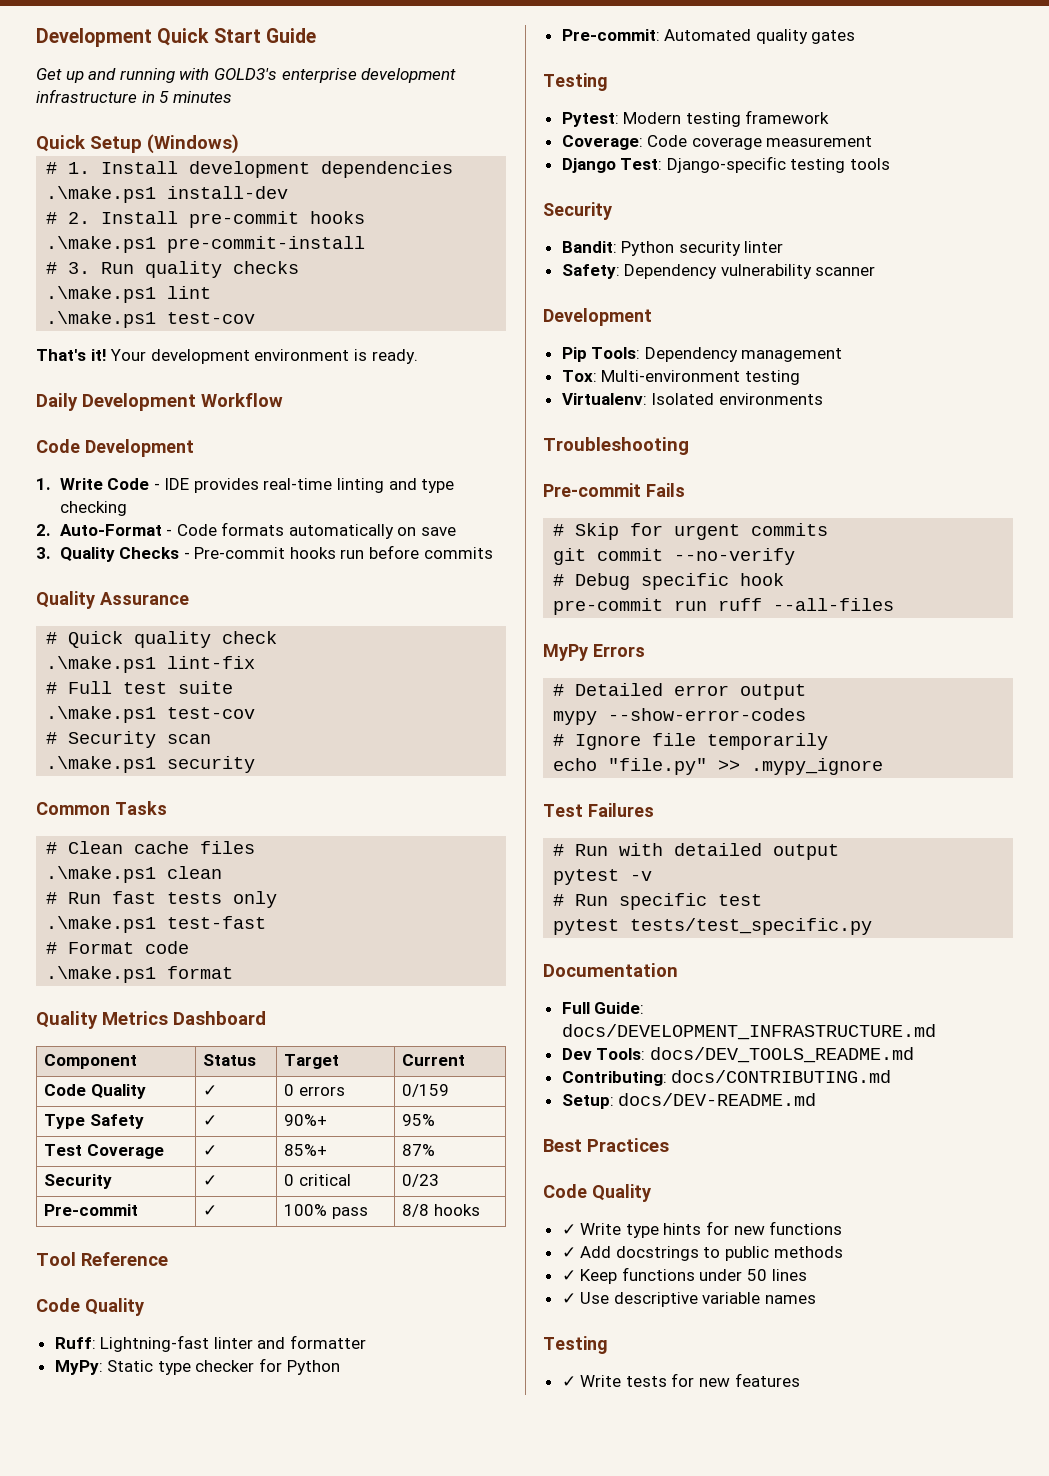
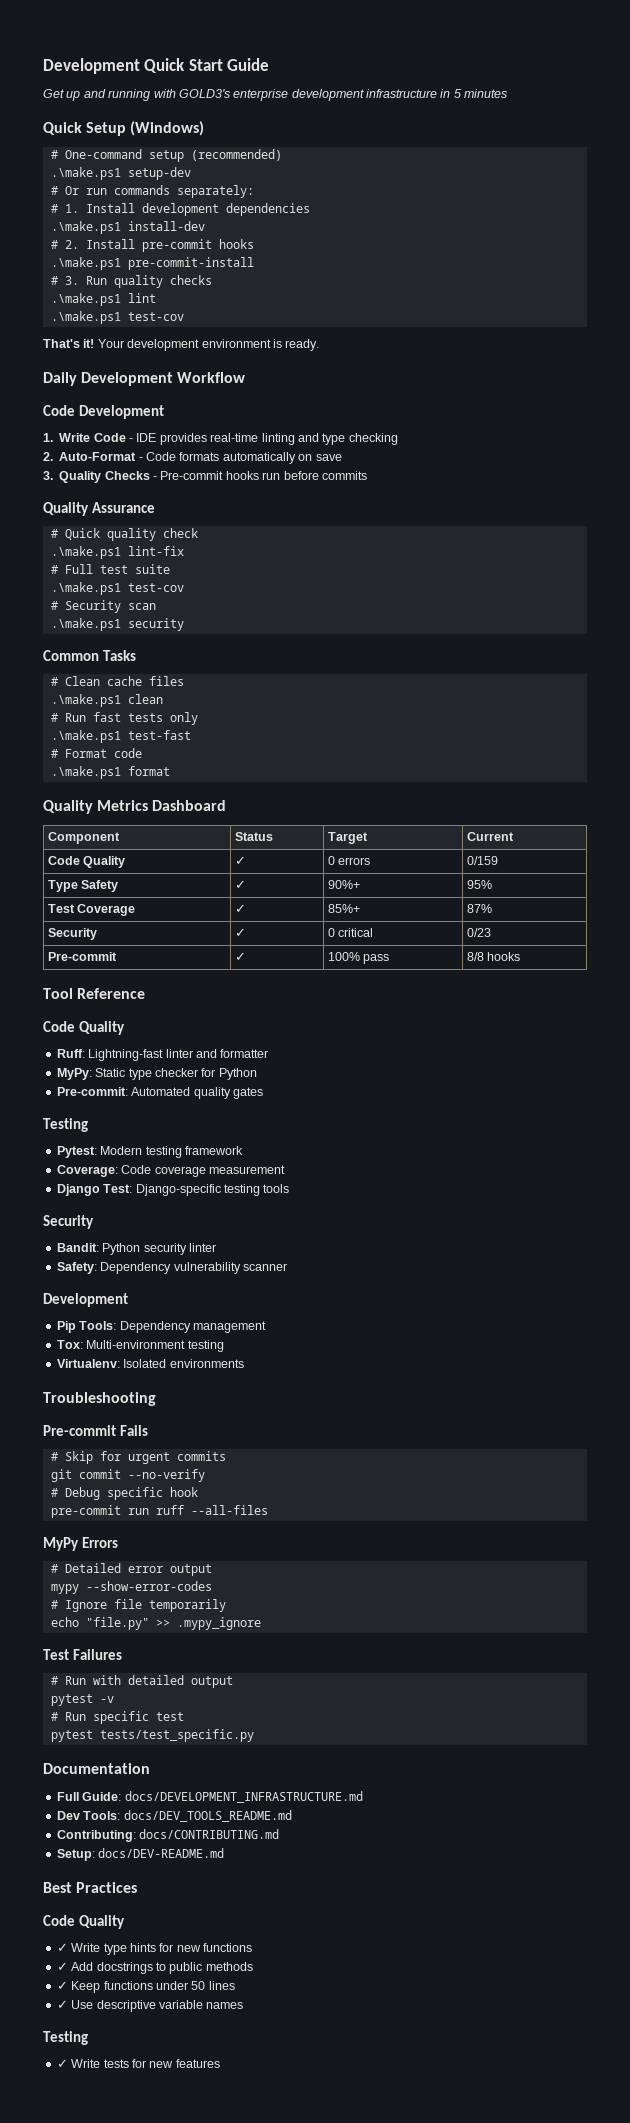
+ # One-command setup (recommended)
+ .\make.ps1 setup-dev
+ # Or run commands separately:

